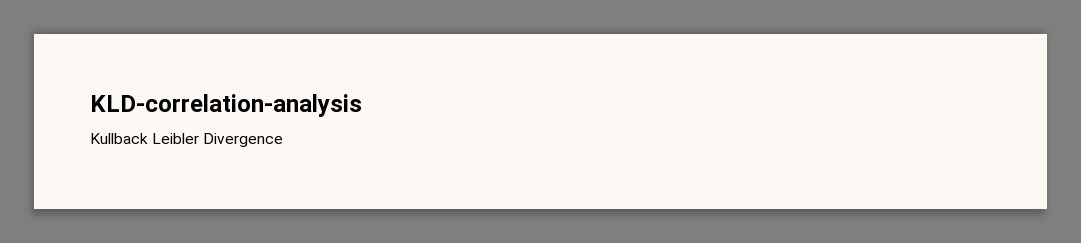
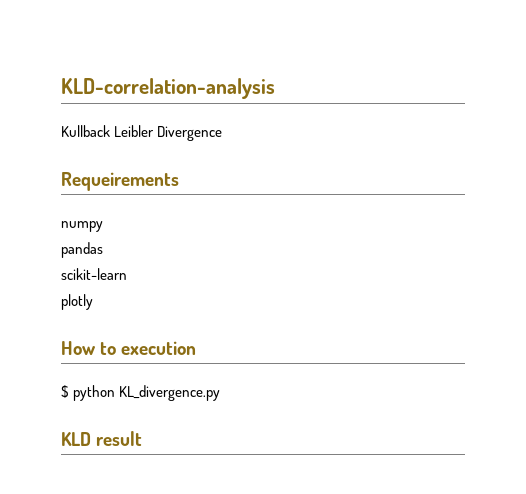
+ Requeirements
+ numpy
+ pandas
+ scikit-learn
+ plotly
+ How to execution
+ $ python KL_divergence.py
+ KLD result

